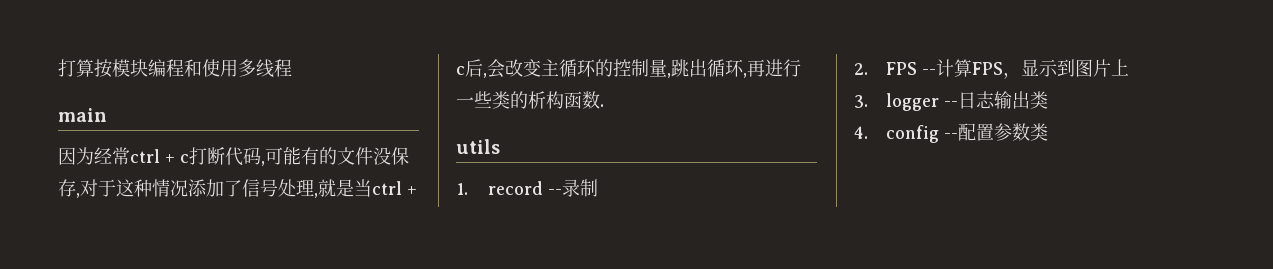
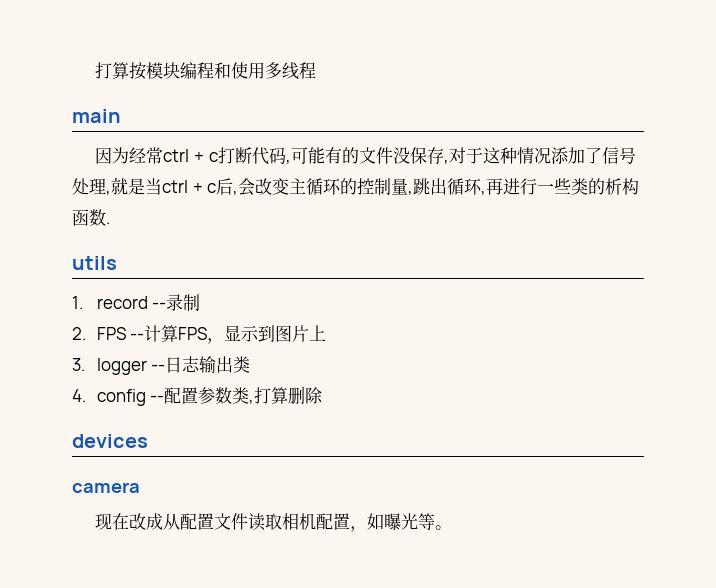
- 4. config --配置参数类
+ 4. config --配置参数类,打算删除
+ devices
+ camera
+ 现在改成从配置文件读取相机配置，如曝光等。

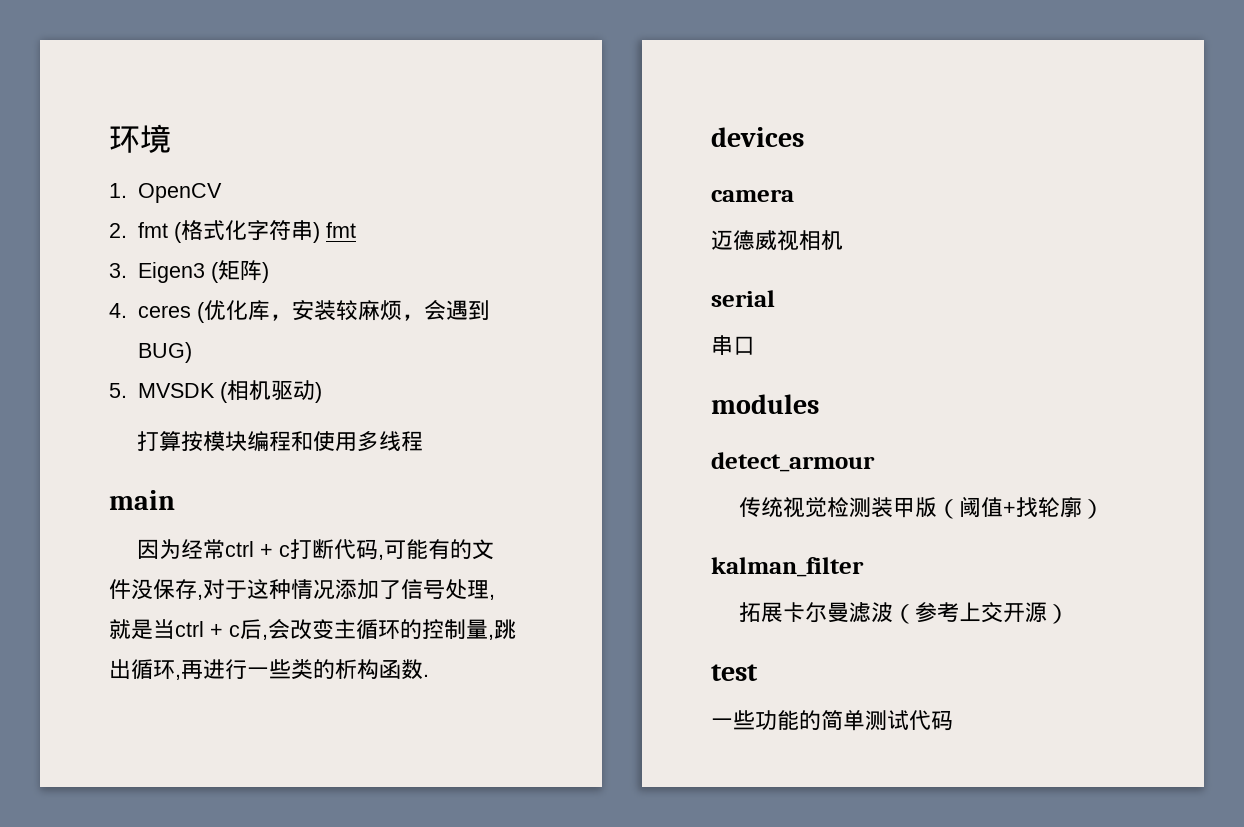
+ 环境
+ 1. OpenCV
+ 2. fmt (格式化字符串) fmt
+ 3. Eigen3 (矩阵)
+ 4. ceres (优化库，安装较麻烦，会遇到BUG)
+ 5. MVSDK (相机驱动)
- utils
- 1. record --录制
- 2. FPS --计算FPS，显示到图片上
- 3. logger --日志输出类
- 4. config --配置参数类,打算删除
  devices
  camera
- 现在改成从配置文件读取相机配置，如曝光等。
+ 迈德威视相机
+ serial
+ 串口
+ modules
+ detect_armour
+ 传统视觉检测装甲版（阈值+找轮廓）
+ kalman_filter
+ 拓展卡尔曼滤波（参考上交开源）
+ test
+ 一些功能的简单测试代码

